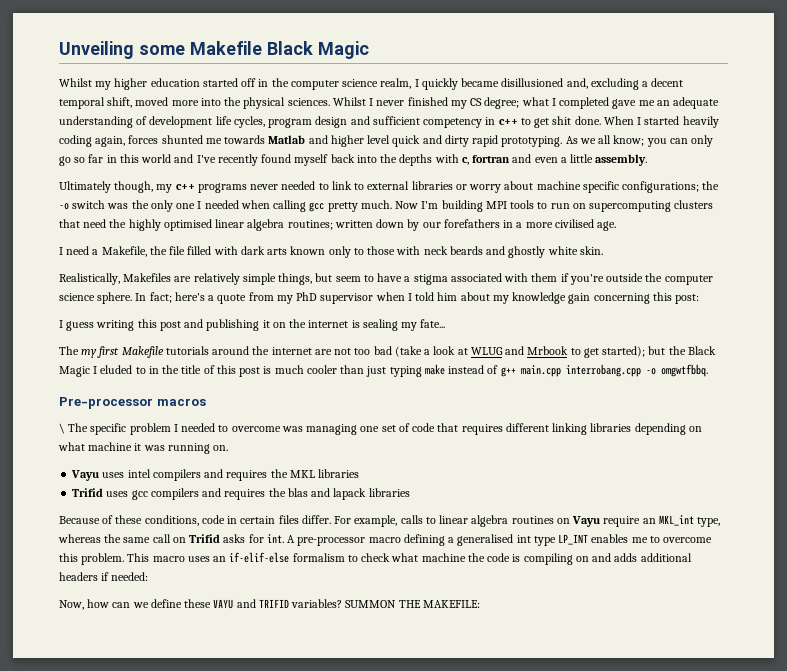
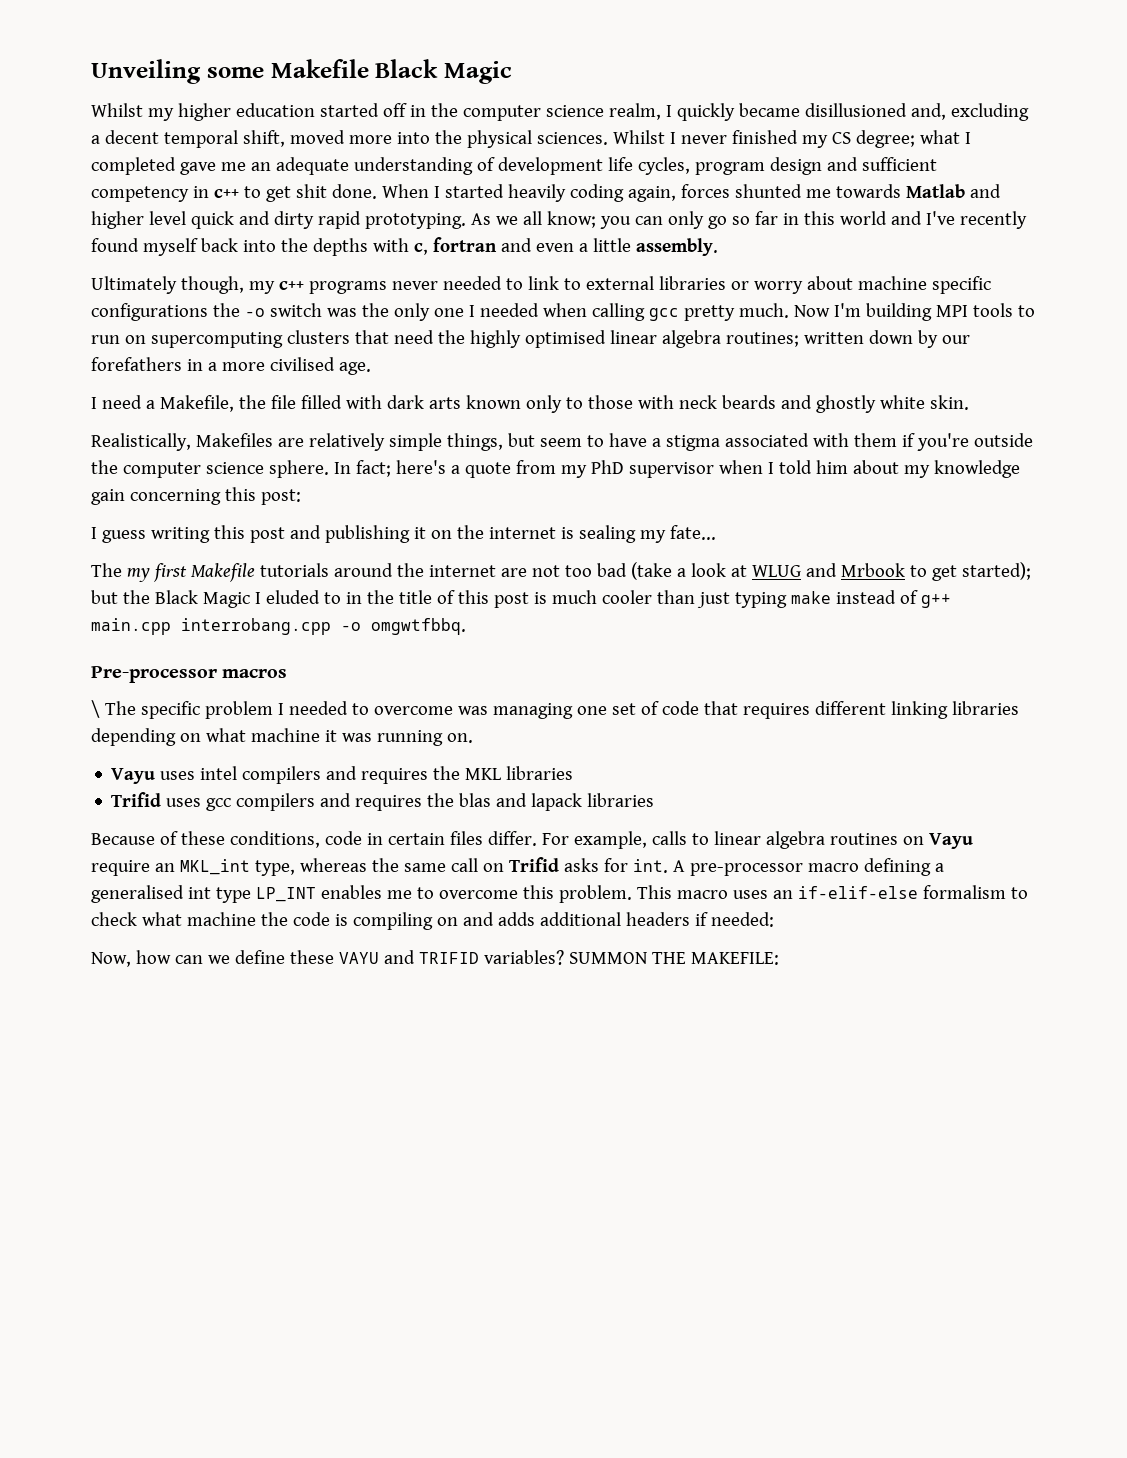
- Ultimately though, my c++ programs never needed to link to external libraries or worry about machine specific configurations; the -o switch was the only one I needed when calling gcc pretty much.
+ Ultimately though, my c++ programs never needed to link to external libraries or worry about machine specific configurations the -o switch was the only one I needed when calling gcc pretty much.

